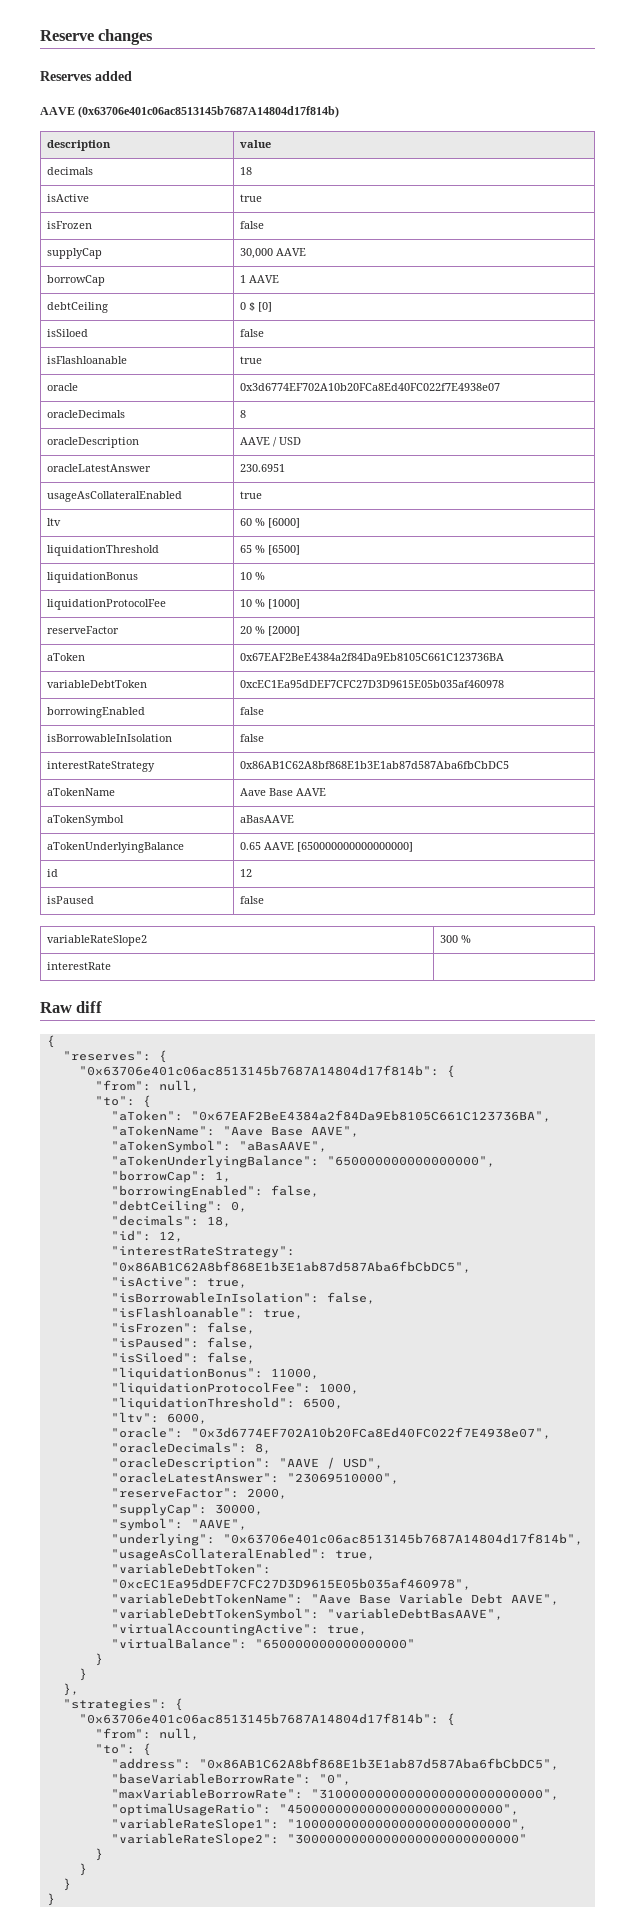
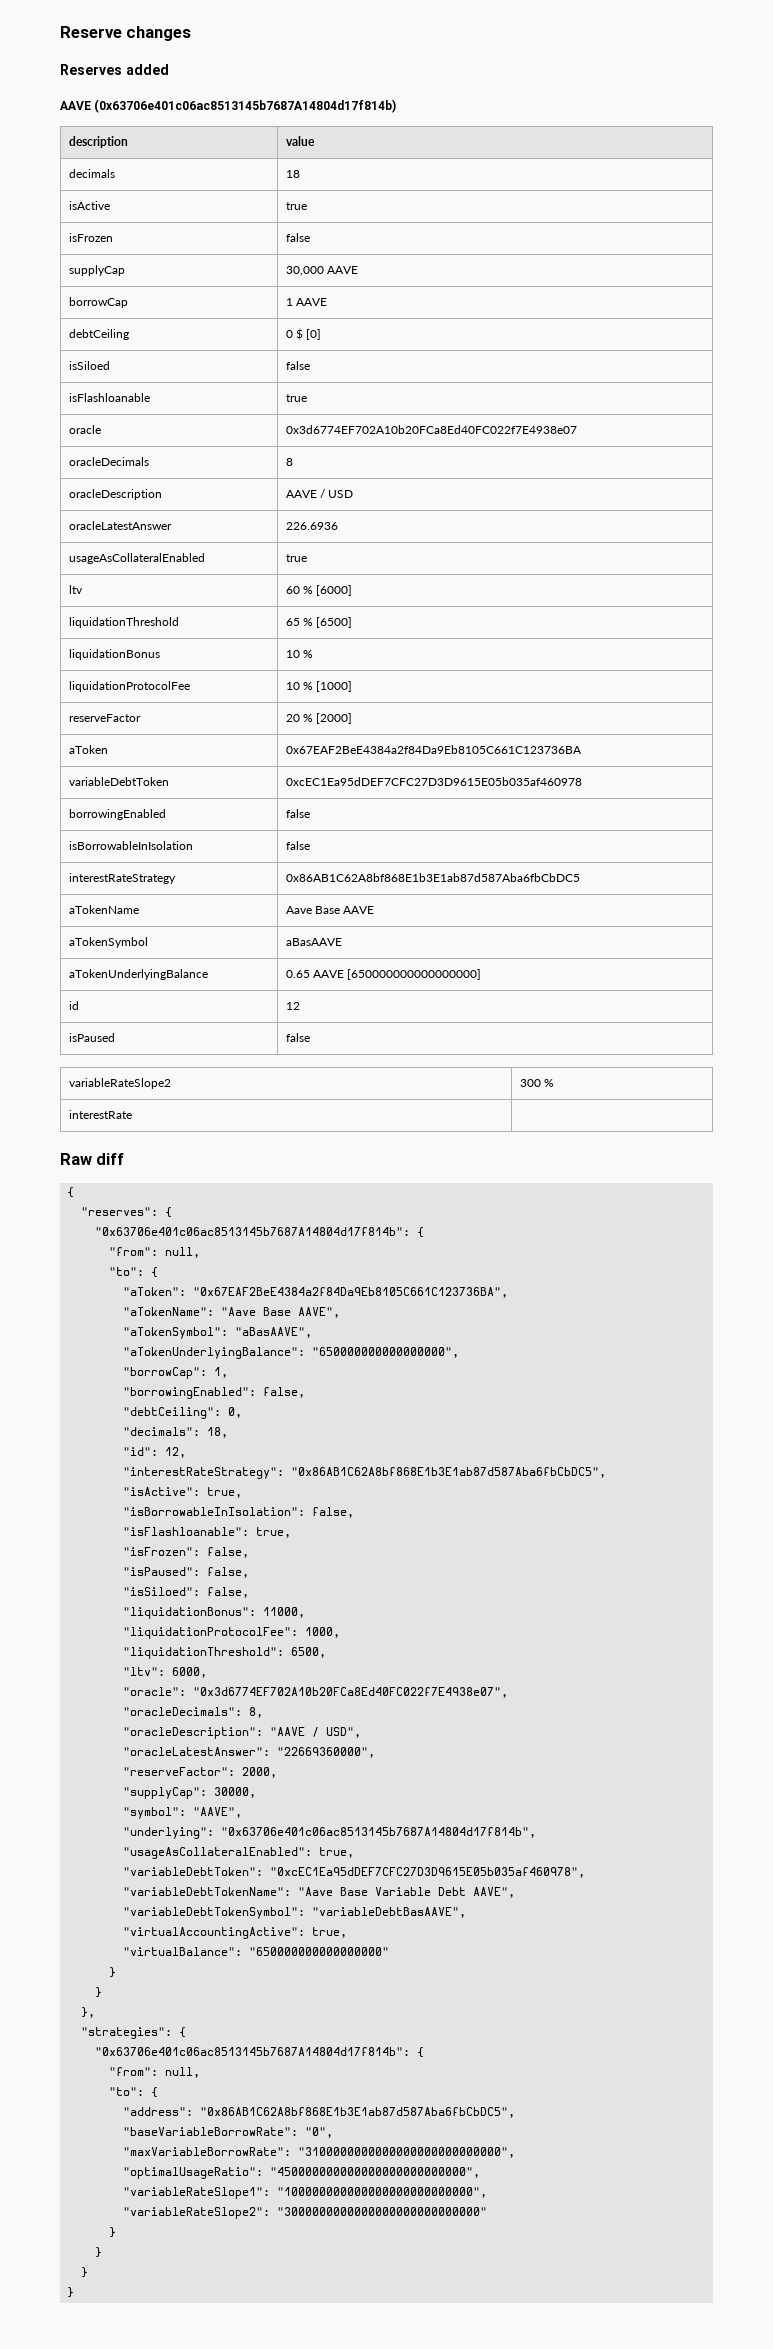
- oracleLatestAnswer | 230.6951
+ oracleLatestAnswer | 226.6936
- "oracleLatestAnswer": "23069510000",
+ "oracleLatestAnswer": "22669360000",

